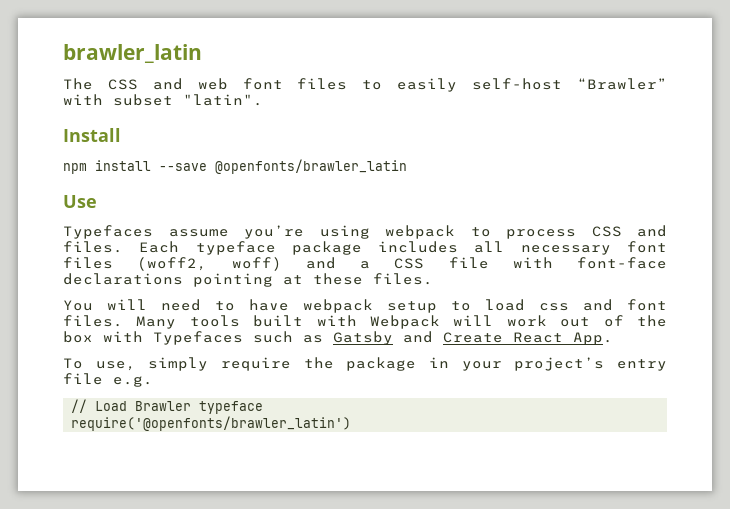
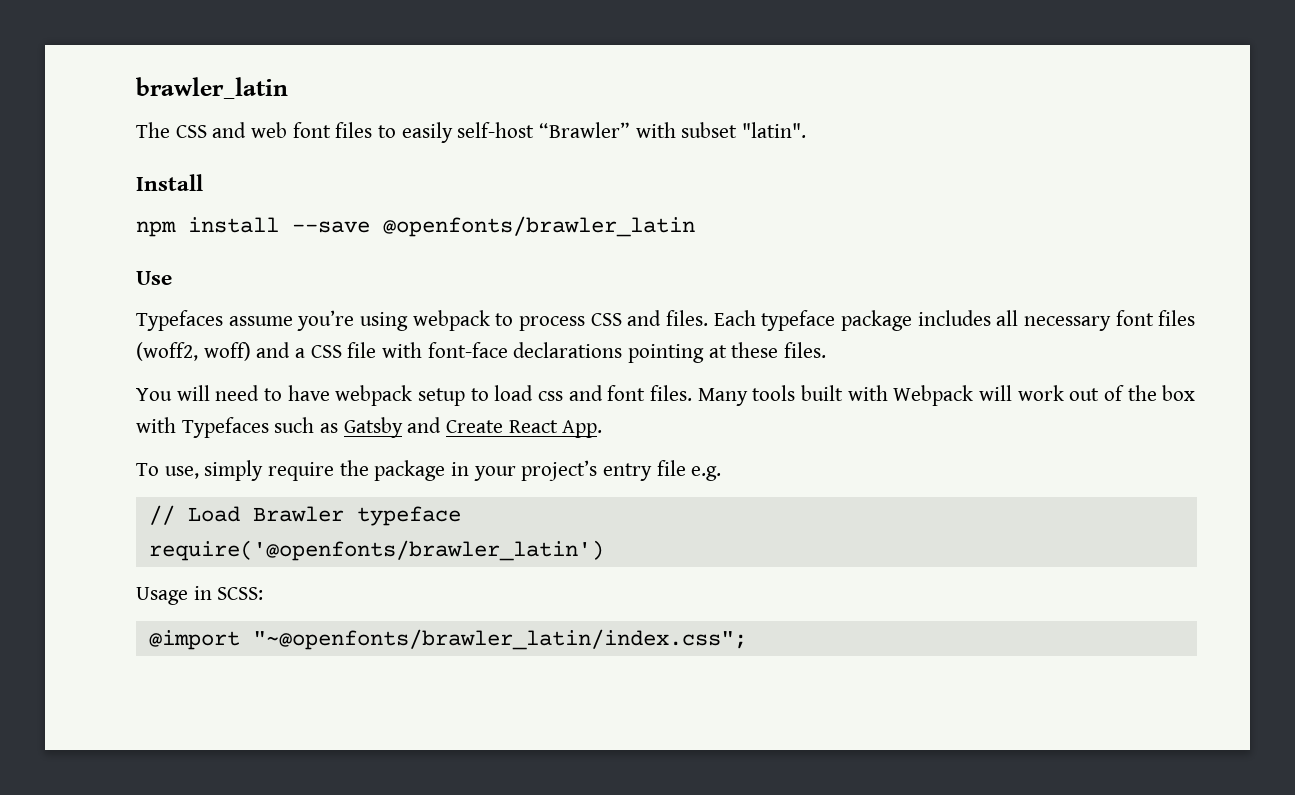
+ Usage in SCSS:
+ @import "~@openfonts/brawler_latin/index.css";

